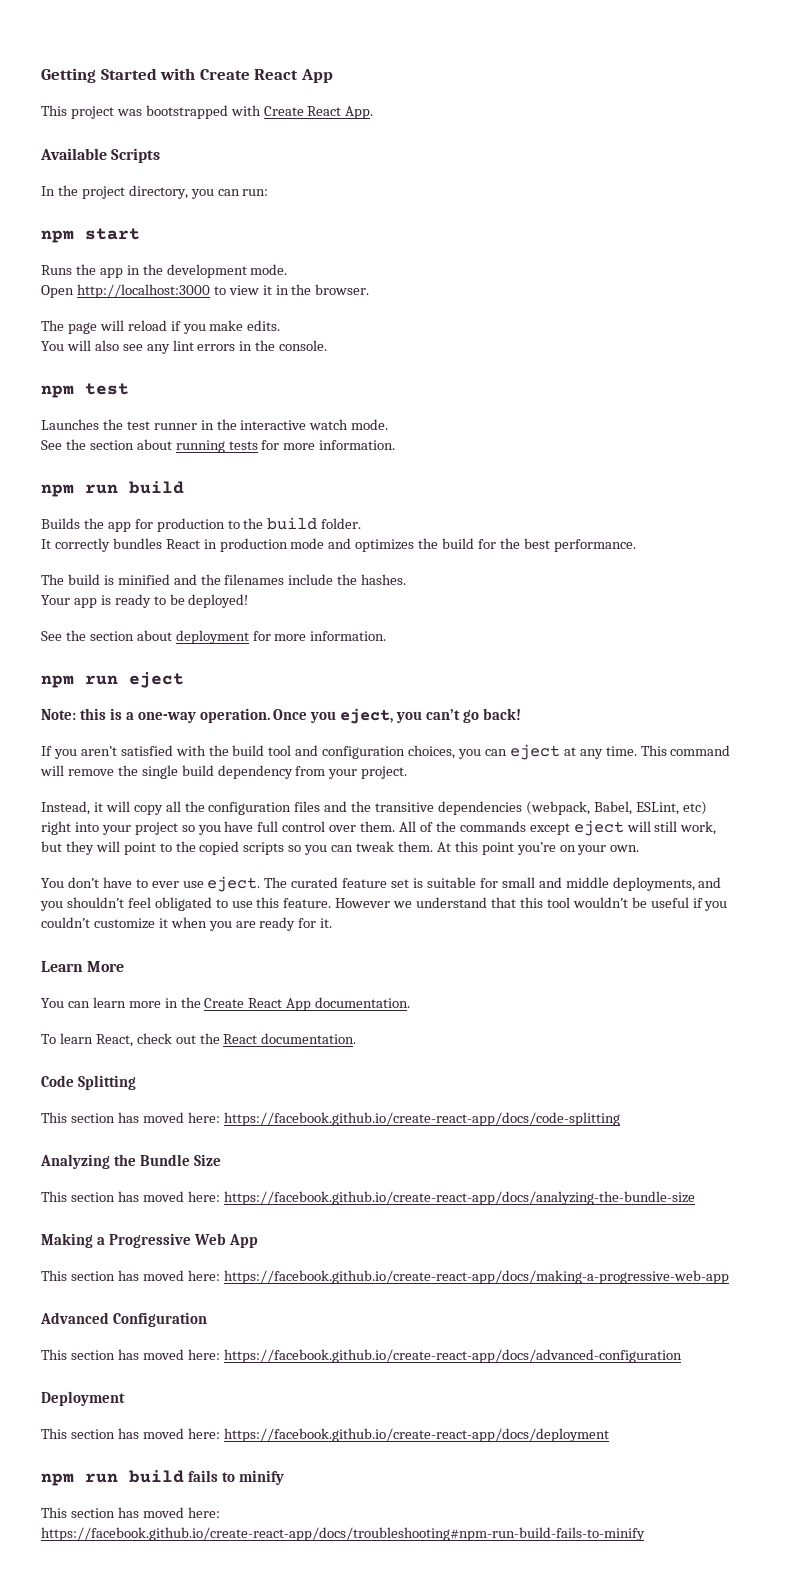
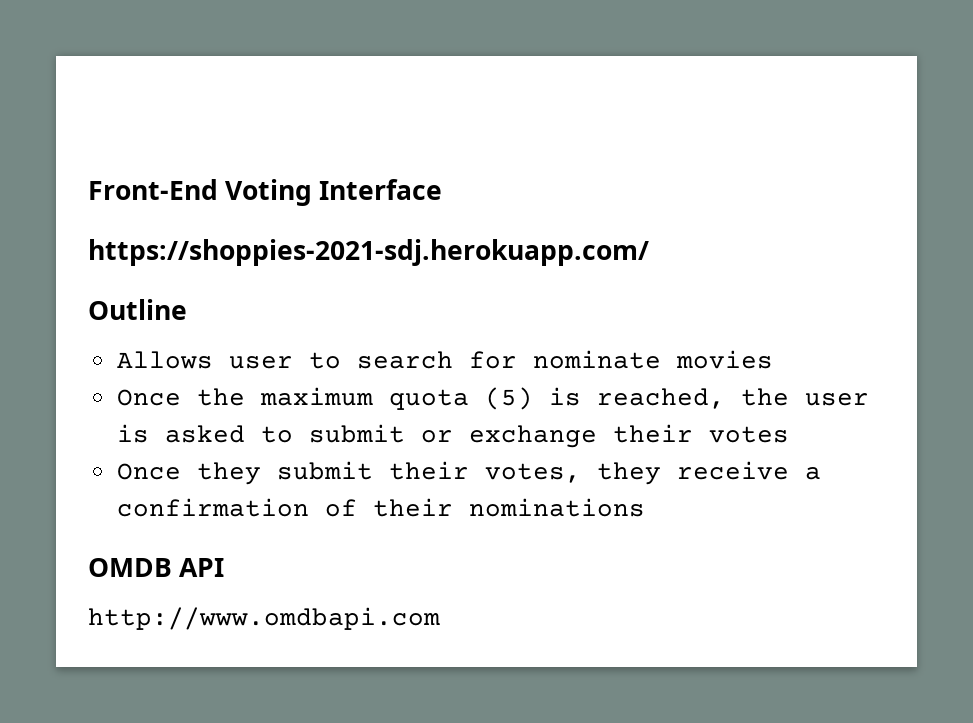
- Getting Started with Create React App
- This project was bootstrapped with Create React App.
- Available Scripts
- In the project directory, you can run:
- npm start
- Runs the app in the development mode.
- Open http://localhost:3000 to view it in the browser.
- The page will reload if you make edits.
- You will also see any lint errors in the console.
- npm test
- Launches the test runner in the interactive watch mode.
- See the section about running tests for more information.
- npm run build
- Builds the app for production to the build folder.
- It correctly bundles React in production mode and optimizes the build for the best performance.
- The build is minified and the filenames include the hashes.
- Your app is ready to be deployed!
- See the section about deployment for more information.
- npm run eject
- Note: this is a one-way operation. Once you eject, you can’t go back!
- If you aren’t satisfied with the build tool and configuration choices, you can eject at any time. This command will remove the single build dependency from your project.
- Instead, it will copy all the configuration files and the transitive dependencies (webpack, Babel, ESLint, etc) right into your project so you have full control over them. All of the commands except eject will still work, but they will point to the copied scripts so you can tweak them. At this point you’re on your own.
- You don’t have to ever use eject. The curated feature set is suitable for small and middle deployments, and you shouldn’t feel obligated to use this feature. However we understand that this tool wouldn’t be useful if you couldn’t customize it when you are ready for it.
- Learn More
- You can learn more in the Create React App documentation.
- To learn React, check out the React documentation.
- Code Splitting
- This section has moved here: https://facebook.github.io/create-react-app/docs/code-splitting
- Analyzing the Bundle Size
- This section has moved here: https://facebook.github.io/create-react-app/docs/analyzing-the-bundle-size
- Making a Progressive Web App
- This section has moved here: https://facebook.github.io/create-react-app/docs/making-a-progressive-web-app
- Advanced Configuration
- This section has moved here: https://facebook.github.io/create-react-app/docs/advanced-configuration
- Deployment
- This section has moved here: https://facebook.github.io/create-react-app/docs/deployment
- npm run build fails to minify
- This section has moved here: https://facebook.github.io/create-react-app/docs/troubleshooting#npm-run-build-fails-to-minify
+ Front-End Voting Interface
+ https://shoppies-2021-sdj.herokuapp.com/
+ Outline
+ Allows user to search for nominate movies
+ Once the maximum quota (5) is reached, the user is asked to submit or exchange their votes
+ Once they submit their votes, they receive a confirmation of their nominations
+ OMDB API
+ http://www.omdbapi.com

